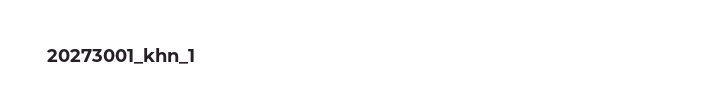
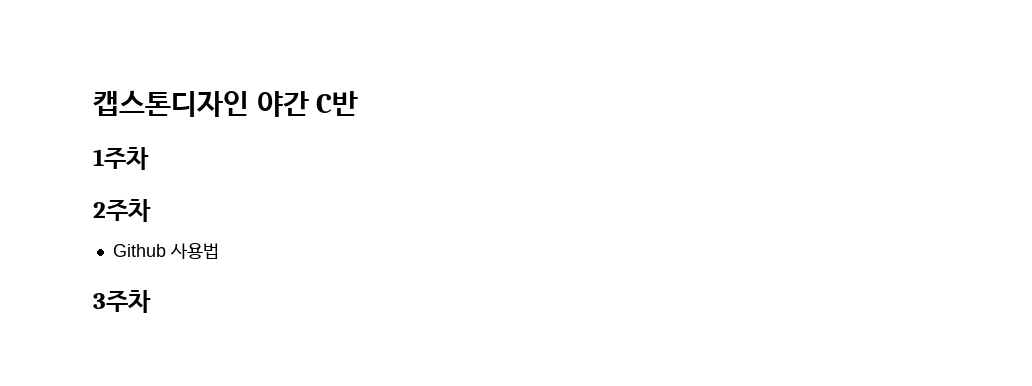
- 20273001_khn_1
+ 캡스톤디자인 야간 C반
+ 1주차
+ 2주차
+ Github 사용법
+ 3주차

